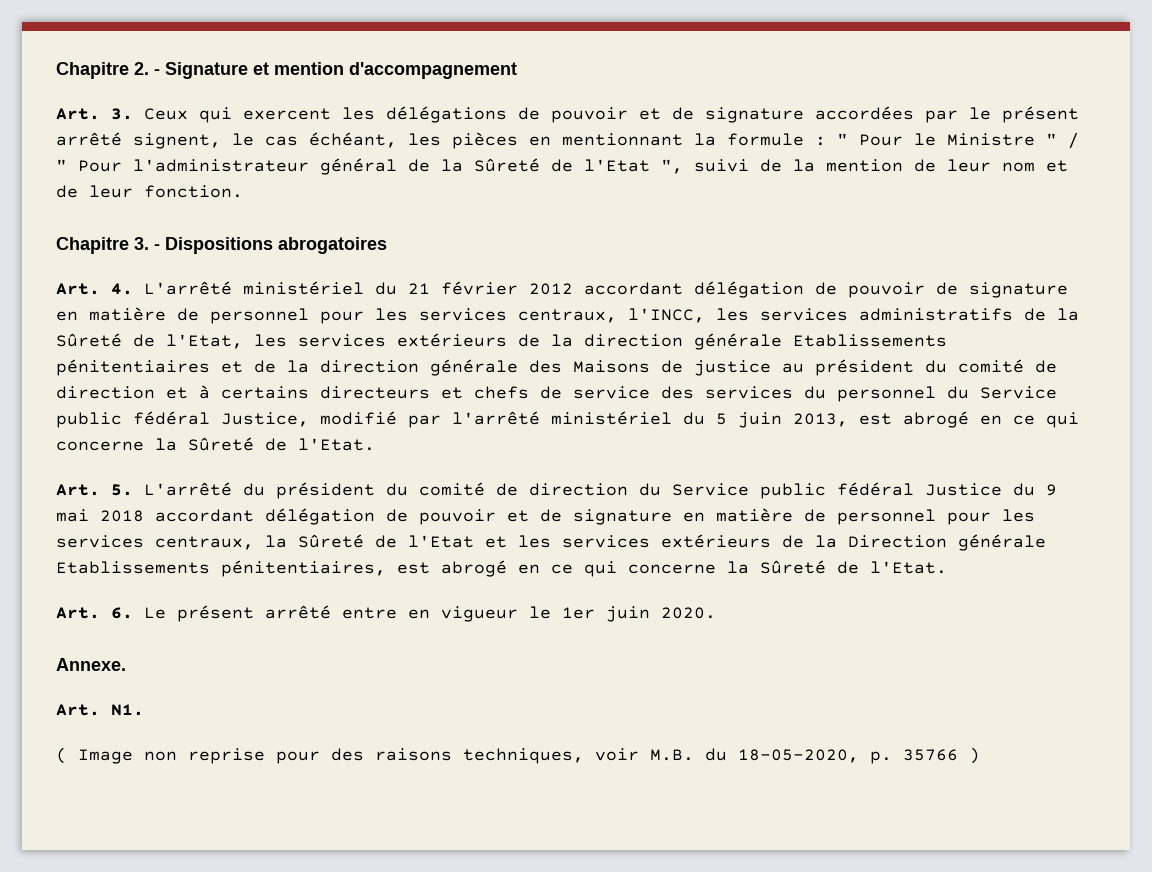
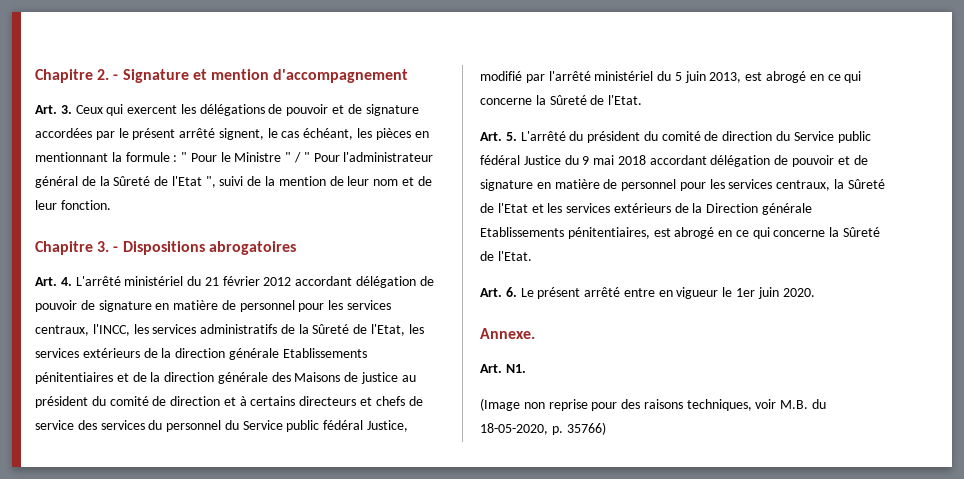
- ( Image non reprise pour des raisons techniques, voir M.B. du 18-05-2020, p. 35766 )
+ (Image non reprise pour des raisons techniques, voir M.B. du 18-05-2020, p. 35766)

